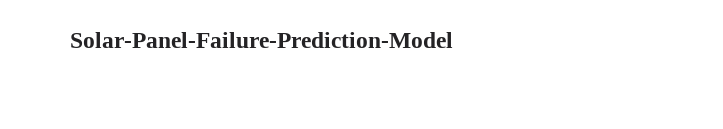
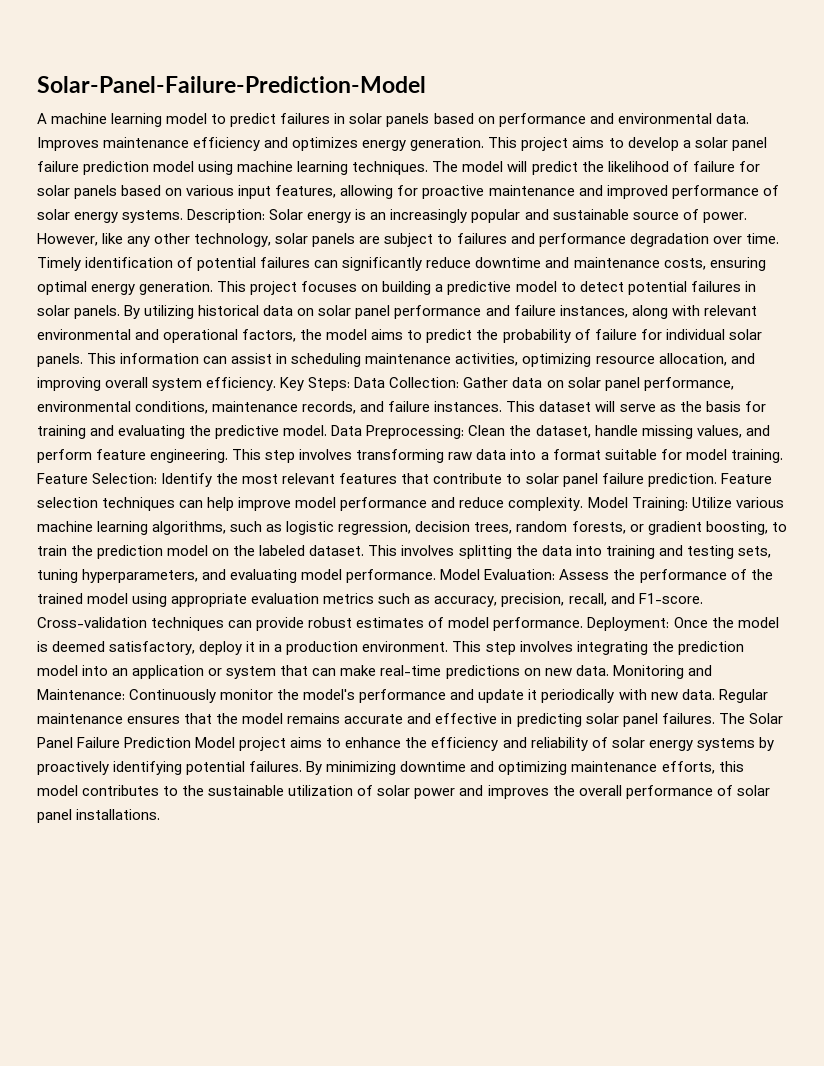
+ A machine learning model to predict failures in solar panels based on performance and environmental data. Improves maintenance efficiency and optimizes energy generation. This project aims to develop a solar panel failure prediction model using machine learning techniques. The model will predict the likelihood of failure for solar panels based on various input features, allowing for proactive maintenance and improved performance of solar energy systems. Description: Solar energy is an increasingly popular and sustainable source of power. However, like any other technology, solar panels are subject to failures and performance degradation over time. Timely identification of potential failures can significantly reduce downtime and maintenance costs, ensuring optimal energy generation. This project focuses on building a predictive model to detect potential failures in solar panels. By utilizing historical data on solar panel performance and failure instances, along with relevant environmental and operational factors, the model aims to predict the probability of failure for individual solar panels. This information can assist in scheduling maintenance activities, optimizing resource allocation, and improving overall system efficiency. Key Steps: Data Collection: Gather data on solar panel performance, environmental conditions, maintenance records, and failure instances. This dataset will serve as the basis for training and evaluating the predictive model. Data Preprocessing: Clean the dataset, handle missing values, and perform feature engineering. This step involves transforming raw data into a format suitable for model training. Feature Selection: Identify the most relevant features that contribute to solar panel failure prediction. Feature selection techniques can help improve model performance and reduce complexity. Model Training: Utilize various machine learning algorithms, such as logistic regression, decision trees, random forests, or gradient boosting, to train the prediction model on the labeled dataset. This involves splitting the data into training and testing sets, tuning hyperparameters, and evaluating model performance. Model Evaluation: Assess the performance of the trained model using appropriate evaluation metrics such as accuracy, precision, recall, and F1-score. Cross-validation techniques can provide robust estimates of model performance. Deployment: Once the model is deemed satisfactory, deploy it in a production environment. This step involves integrating the prediction model into an application or system that can make real-time predictions on new data. Monitoring and Maintenance: Continuously monitor the model's performance and update it periodically with new data. Regular maintenance ensures that the model remains accurate and effective in predicting solar panel failures. The Solar Panel Failure Prediction Model project aims to enhance the efficiency and reliability of solar energy systems by proactively identifying potential failures. By minimizing downtime and optimizing maintenance efforts, this model contributes to the sustainable utilization of solar power and improves the overall performance of solar panel installations.

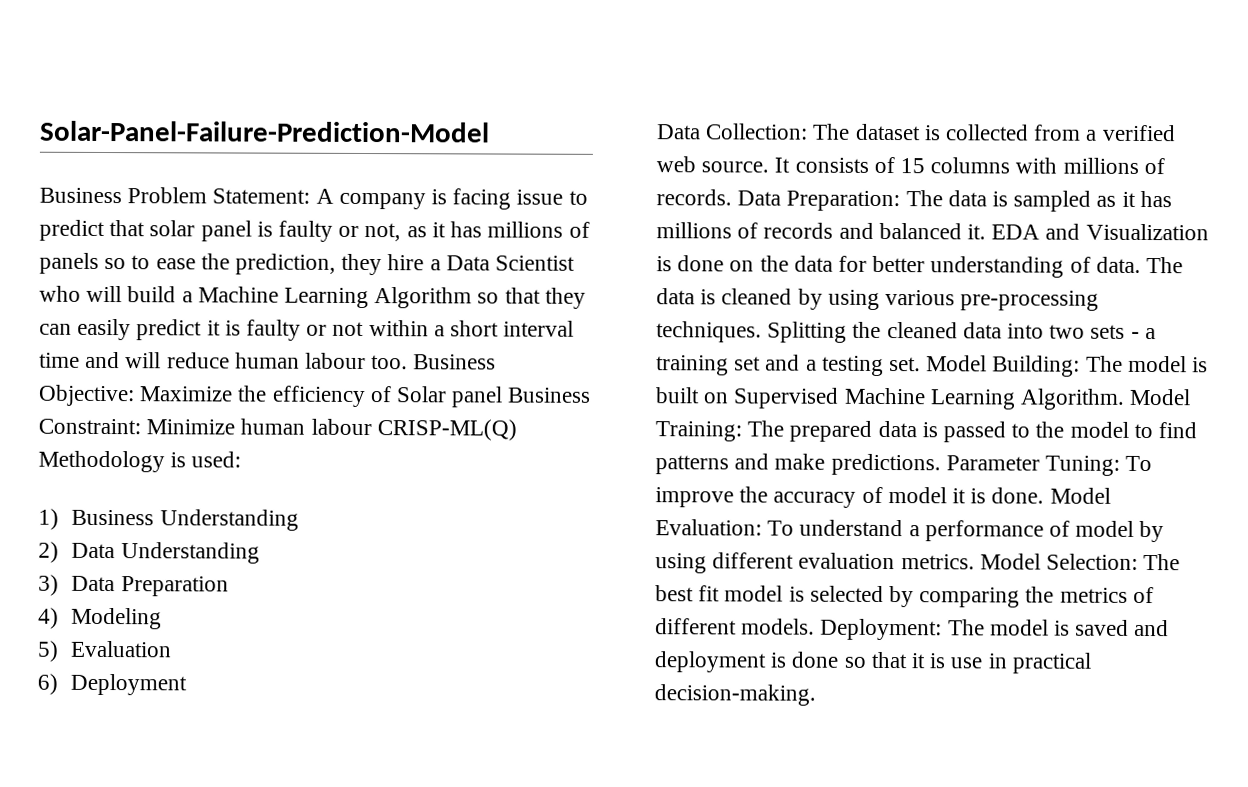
- A machine learning model to predict failures in solar panels based on performance and environmental data. Improves maintenance efficiency and optimizes energy generation. This project aims to develop a solar panel failure prediction model using machine learning techniques. The model will predict the likelihood of failure for solar panels based on various input features, allowing for proactive maintenance and improved performance of solar energy systems. Description: Solar energy is an increasingly popular and sustainable source of power. However, like any other technology, solar panels are subject to failures and performance degradation over time. Timely identification of potential failures can significantly reduce downtime and maintenance costs, ensuring optimal energy generation. This project focuses on building a predictive model to detect potential failures in solar panels. By utilizing historical data on solar panel performance and failure instances, along with relevant environmental and operational factors, the model aims to predict the probability of failure for individual solar panels. This information can assist in scheduling maintenance activities, optimizing resource allocation, and improving overall system efficiency. Key Steps: Data Collection: Gather data on solar panel performance, environmental conditions, maintenance records, and failure instances. This dataset will serve as the basis for training and evaluating the predictive model. Data Preprocessing: Clean the dataset, handle missing values, and perform feature engineering. This step involves transforming raw data into a format suitable for model training. Feature Selection: Identify the most relevant features that contribute to solar panel failure prediction. Feature selection techniques can help improve model performance and reduce complexity. Model Training: Utilize various machine learning algorithms, such as logistic regression, decision trees, random forests, or gradient boosting, to train the prediction model on the labeled dataset. This involves splitting the data into training and testing sets, tuning hyperparameters, and evaluating model performance. Model Evaluation: Assess the performance of the trained model using appropriate evaluation metrics such as accuracy, precision, recall, and F1-score. Cross-validation techniques can provide robust estimates of model performance. Deployment: Once the model is deemed satisfactory, deploy it in a production environment. This step involves integrating the prediction model into an application or system that can make real-time predictions on new data. Monitoring and Maintenance: Continuously monitor the model's performance and update it periodically with new data. Regular maintenance ensures that the model remains accurate and effective in predicting solar panel failures. The Solar Panel Failure Prediction Model project aims to enhance the efficiency and reliability of solar energy systems by proactively identifying potential failures. By minimizing downtime and optimizing maintenance efforts, this model contributes to the sustainable utilization of solar power and improves the overall performance of solar panel installations.
+ Business Problem Statement: A company is facing issue to predict that solar panel is faulty or not, as it has millions of panels so to ease the prediction, they hire a Data Scientist who will build a Machine Learning Algorithm so that they can easily predict it is faulty or not within a short interval time and will reduce human labour too. Business Objective: Maximize the efficiency of Solar panel Business Constraint: Minimize human labour CRISP-ML(Q) Methodology is used:
+ 1) Business Understanding
+ 2) Data Understanding
+ 3) Data Preparation
+ 4) Modeling
+ 5) Evaluation
+ 6) Deployment
+ Data Collection: The dataset is collected from a verified web source. It consists of 15 columns with millions of records. Data Preparation: The data is sampled as it has millions of records and balanced it. EDA and Visualization is done on the data for better understanding of data. The data is cleaned by using various pre-processing techniques. Splitting the cleaned data into two sets - a training set and a testing set. Model Building: The model is built on Supervised Machine Learning Algorithm. Model Training: The prepared data is passed to the model to find patterns and make predictions. Parameter Tuning: To improve the accuracy of model it is done. Model Evaluation: To understand a performance of model by using different evaluation metrics. Model Selection: The best fit model is selected by comparing the metrics of different models. Deployment: The model is saved and deployment is done so that it is use in practical decision-making.

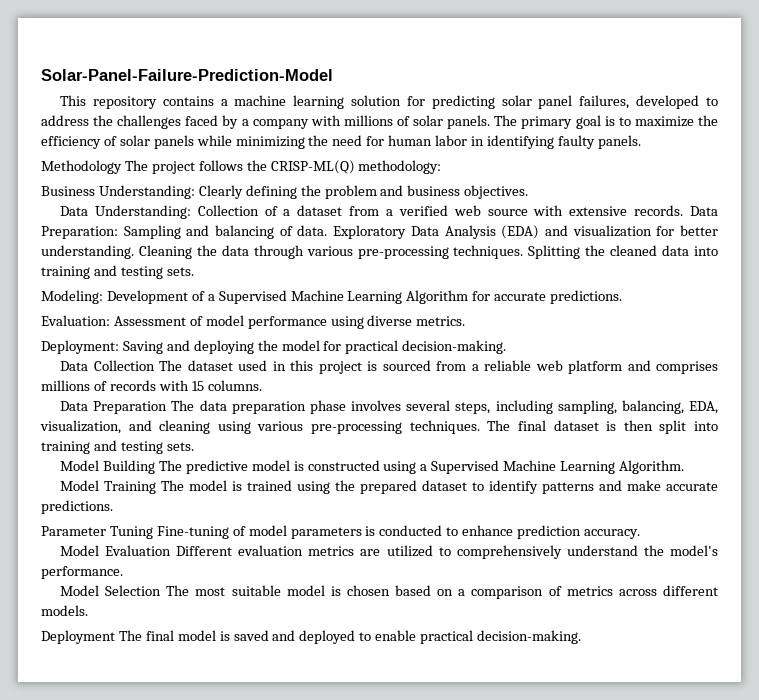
- Business Problem Statement: A company is facing issue to predict that solar panel is faulty or not, as it has millions of panels so to ease the prediction, they hire a Data Scientist who will build a Machine Learning Algorithm so that they can easily predict it is faulty or not within a short interval time and will reduce human labour too. Business Objective: Maximize the efficiency of Solar panel Business Constraint: Minimize human labour CRISP-ML(Q) Methodology is used:
- 1) Business Understanding
- 2) Data Understanding
- 3) Data Preparation
- 4) Modeling
- 5) Evaluation
- 6) Deployment
- Data Collection: The dataset is collected from a verified web source. It consists of 15 columns with millions of records. Data Preparation: The data is sampled as it has millions of records and balanced it. EDA and Visualization is done on the data for better understanding of data. The data is cleaned by using various pre-processing techniques.
+ This repository contains a machine learning solution for predicting solar panel failures, developed to address the challenges faced by a company with millions of solar panels. The primary goal is to maximize the efficiency of solar panels while minimizing the need for human labor in identifying faulty panels.
+ Methodology The project follows the CRISP-ML(Q) methodology:
+ Business Understanding: Clearly defining the problem and business objectives.
+ Data Understanding: Collection of a dataset from a verified web source with extensive records. Data Preparation: Sampling and balancing of data. Exploratory Data Analysis (EDA) and visualization for better understanding. Cleaning the data through various pre-processing techniques.
- Splitting the cleaned data into two sets - a training set and a testing set. Model Building: The model is built on Supervised Machine Learning Algorithm. Model Training: The prepared data is passed to the model to find patterns and make predictions. Parameter Tuning: To improve the accuracy of model it is done. Model Evaluation: To understand a performance of model by using different evaluation metrics. Model Selection: The best fit model is selected by comparing the metrics of different models. Deployment: The model is saved and deployment is done so that it is use in practical decision-making.
+ Splitting the cleaned data into training and testing sets.
+ Modeling: Development of a Supervised Machine Learning Algorithm for accurate predictions.
+ Evaluation: Assessment of model performance using diverse metrics.
+ Deployment: Saving and deploying the model for practical decision-making.
+ Data Collection The dataset used in this project is sourced from a reliable web platform and comprises millions of records with 15 columns.
+ Data Preparation The data preparation phase involves several steps, including sampling, balancing, EDA, visualization, and cleaning using various pre-processing techniques. The final dataset is then split into training and testing sets.
+ Model Building The predictive model is constructed using a Supervised Machine Learning Algorithm.
+ Model Training The model is trained using the prepared dataset to identify patterns and make accurate predictions.
+ Parameter Tuning Fine-tuning of model parameters is conducted to enhance prediction accuracy.
+ Model Evaluation Different evaluation metrics are utilized to comprehensively understand the model's performance.
+ Model Selection The most suitable model is chosen based on a comparison of metrics across different models.
+ Deployment The final model is saved and deployed to enable practical decision-making.

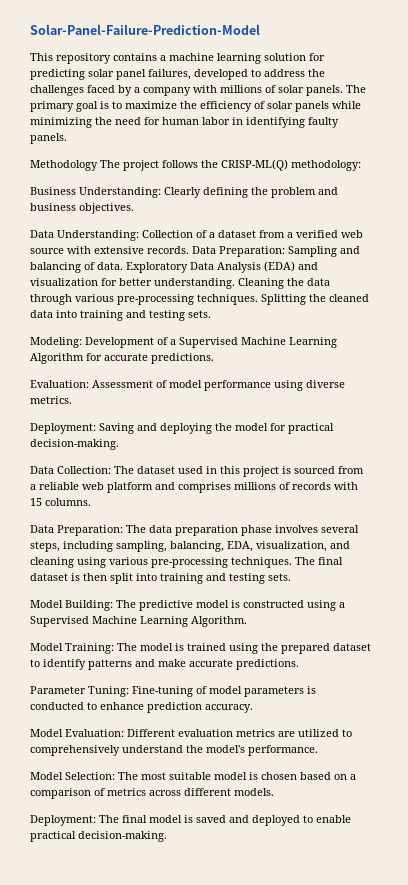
- Data Collection The dataset used in this project is sourced from a reliable web platform and comprises millions of records with 15 columns.
+ Data Collection: The dataset used in this project is sourced from a reliable web platform and comprises millions of records with 15 columns.
- Data Preparation The data preparation phase involves several steps, including sampling, balancing, EDA, visualization, and cleaning using various pre-processing techniques.
+ Data Preparation: The data preparation phase involves several steps, including sampling, balancing, EDA, visualization, and cleaning using various pre-processing techniques.
- Model Building The predictive model is constructed using a Supervised Machine Learning Algorithm.
+ Model Building: The predictive model is constructed using a Supervised Machine Learning Algorithm.
- Model Training The model is trained using the prepared dataset to identify patterns and make accurate predictions.
+ Model Training: The model is trained using the prepared dataset to identify patterns and make accurate predictions.
- Parameter Tuning Fine-tuning of model parameters is conducted to enhance prediction accuracy.
+ Parameter Tuning: Fine-tuning of model parameters is conducted to enhance prediction accuracy.
- Model Evaluation Different evaluation metrics are utilized to comprehensively understand the model's performance.
+ Model Evaluation: Different evaluation metrics are utilized to comprehensively understand the model's performance.
- Model Selection The most suitable model is chosen based on a comparison of metrics across different models.
+ Model Selection: The most suitable model is chosen based on a comparison of metrics across different models.
- Deployment The final model is saved and deployed to enable practical decision-making.
+ Deployment: The final model is saved and deployed to enable practical decision-making.

